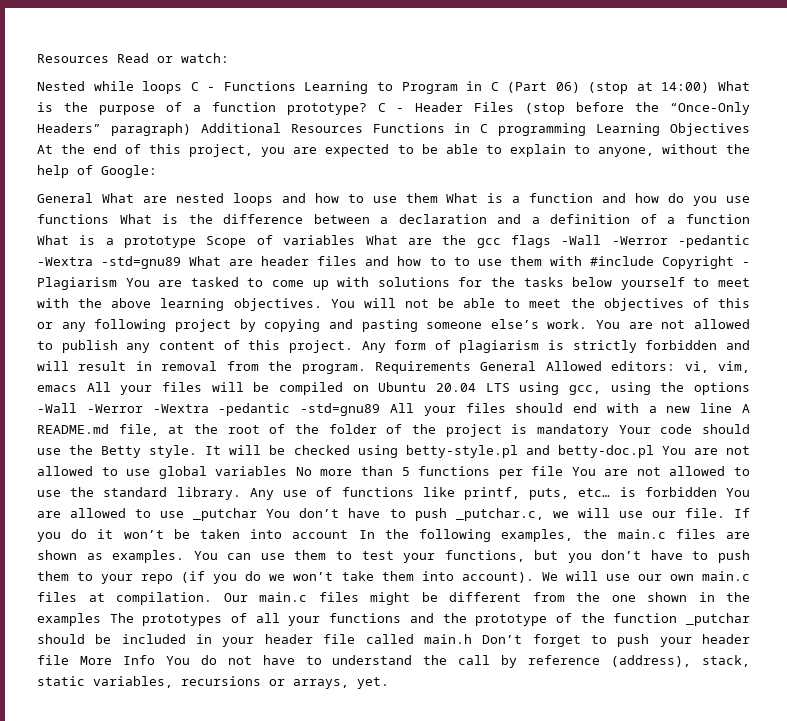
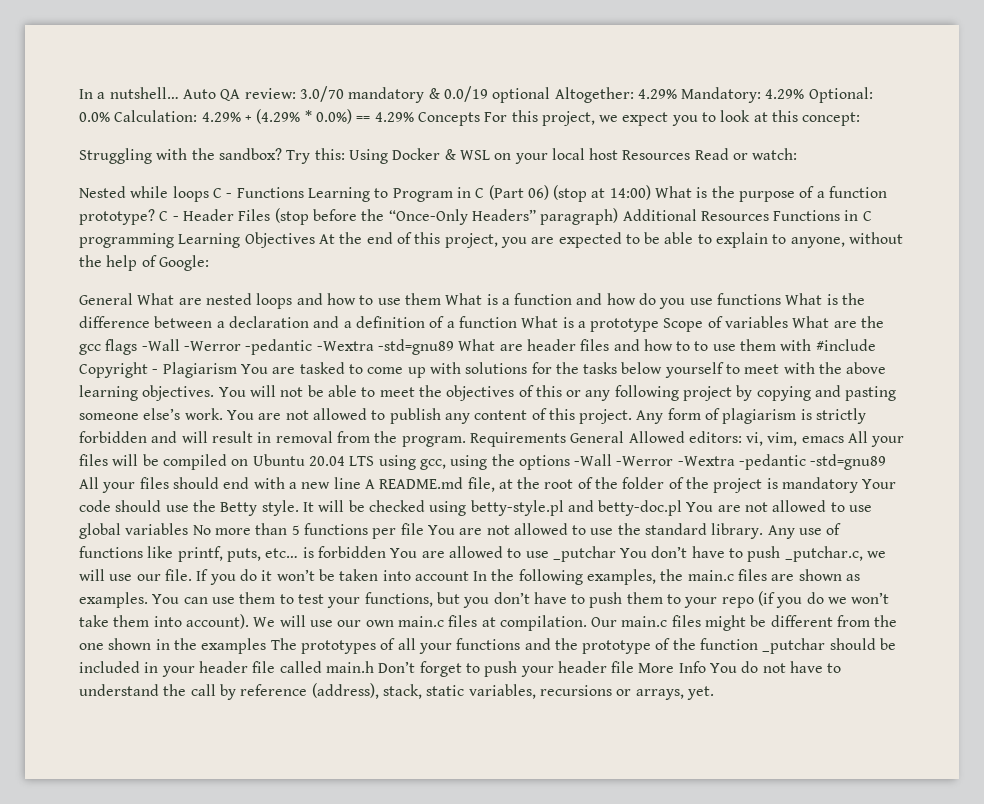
- Resources Read or watch:
+ In a nutshell… Auto QA review: 3.0/70 mandatory & 0.0/19 optional Altogether: 4.29% Mandatory: 4.29% Optional: 0.0% Calculation: 4.29% + (4.29% * 0.0%) == 4.29% Concepts For this project, we expect you to look at this concept:
+ Struggling with the sandbox? Try this: Using Docker & WSL on your local host Resources Read or watch:

